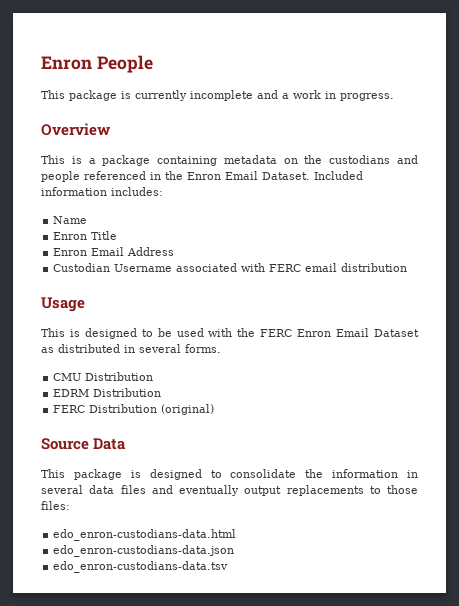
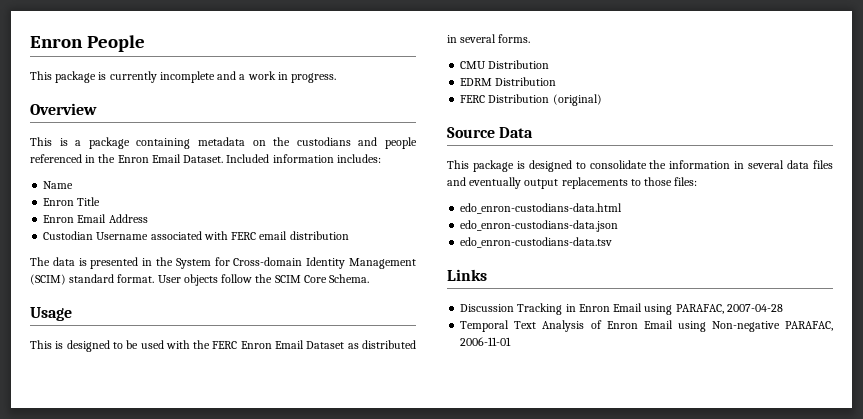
+ The data is presented in the System for Cross-domain Identity Management (SCIM) standard format. User objects follow the SCIM Core Schema.
+ Links
+ Discussion Tracking in Enron Email using PARAFAC, 2007-04-28
+ Temporal Text Analysis of Enron Email using Non-negative PARAFAC, 2006-11-01

